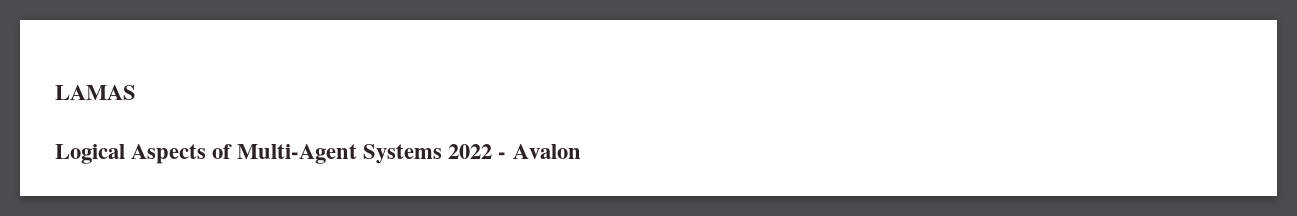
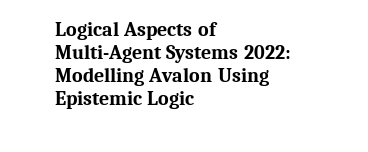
- LAMAS
- Logical Aspects of Multi-Agent Systems 2022 - Avalon
+ Logical Aspects of Multi-Agent Systems 2022: Modelling Avalon Using Epistemic Logic

